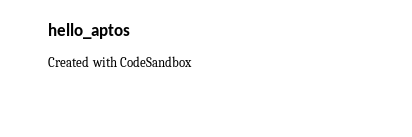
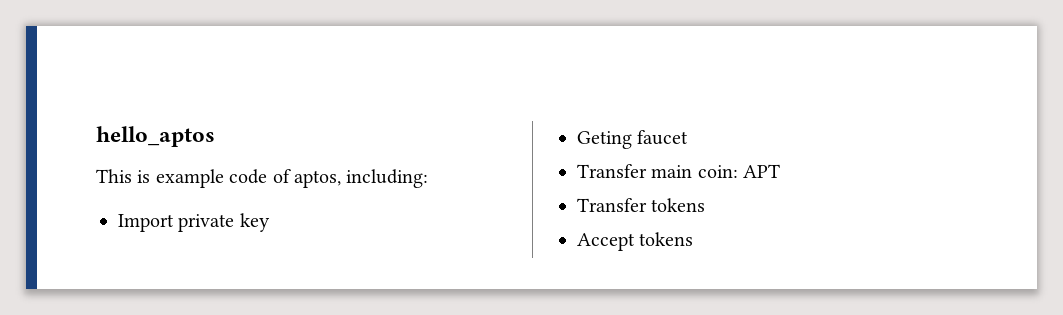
- Created with CodeSandbox
+ This is example code of aptos, including:
+ Import private key
+ Geting faucet
+ Transfer main coin: APT
+ Transfer tokens
+ Accept tokens

